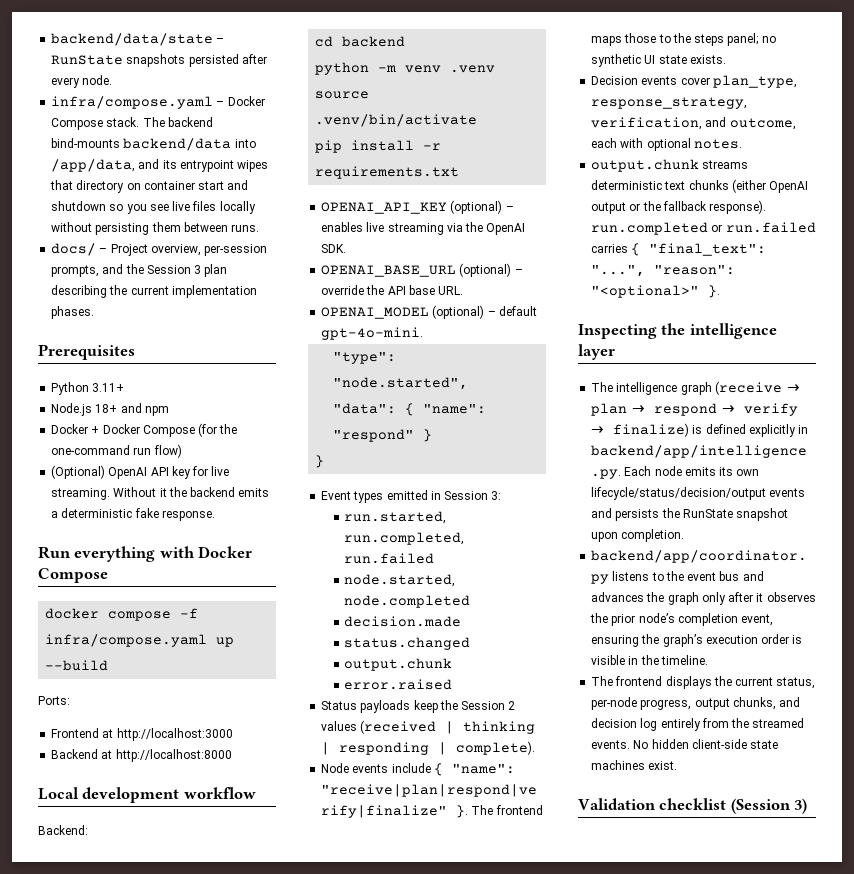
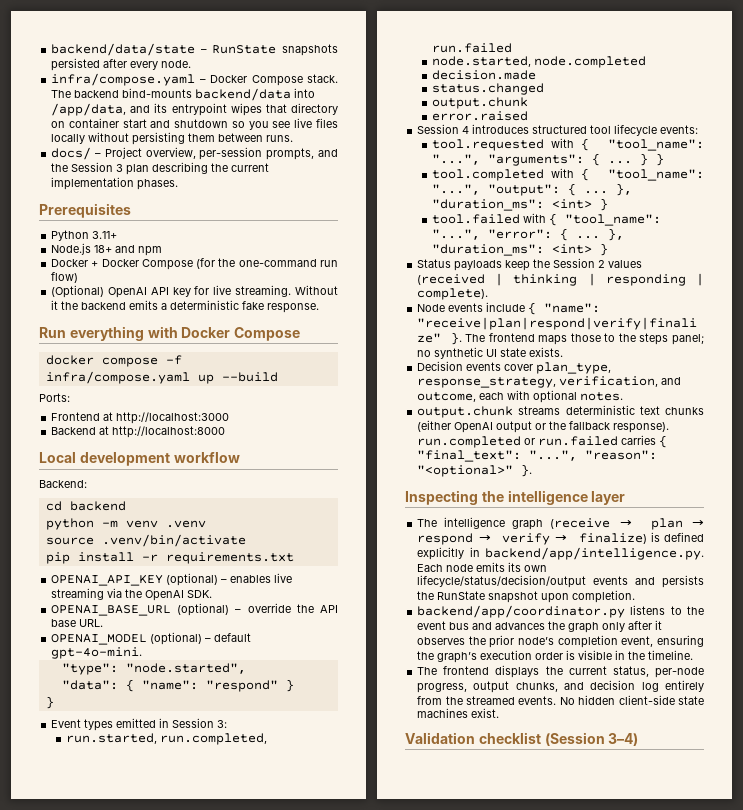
+ Session 4 introduces structured tool lifecycle events:
+ tool.requested with { "tool_name": "...", "arguments": { ... } }
+ tool.completed with { "tool_name": "...", "output": { ... }, "duration_ms": <int> }
+ tool.failed with { "tool_name": "...", "error": { ... }, "duration_ms": <int> }
- Validation checklist (Session 3)
+ Validation checklist (Session 3–4)

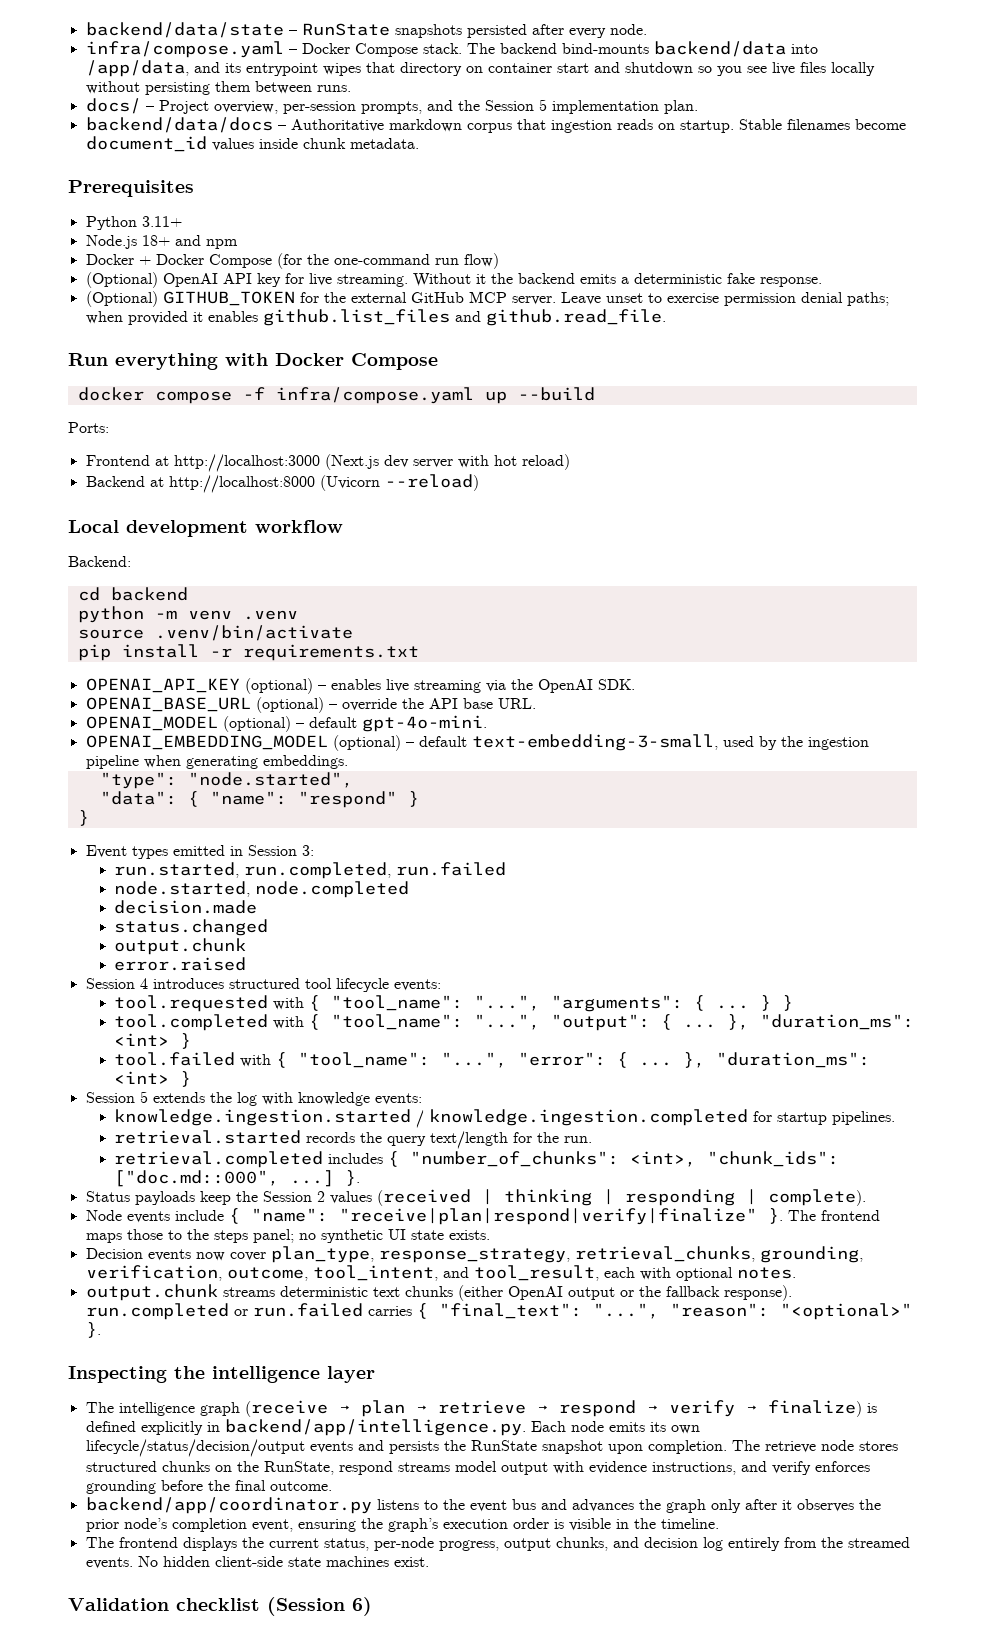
- docs/ – Project overview, per-session prompts, and the Session 3 plan describing the current implementation phases.
+ docs/ – Project overview, per-session prompts, and the Session 5 implementation plan.
+ backend/data/docs – Authoritative markdown corpus that ingestion reads on startup. Stable filenames become document_id values inside chunk metadata.
+ (Optional) GITHUB_TOKEN for the external GitHub MCP server. Leave unset to exercise permission denial paths; when provided it enables github.list_files and github.read_file.
- Frontend at http://localhost:3000
+ Frontend at http://localhost:3000 (Next.js dev server with hot reload)
- Backend at http://localhost:8000
+ Backend at http://localhost:8000 (Uvicorn --reload)
+ OPENAI_EMBEDDING_MODEL (optional) – default text-embedding-3-small, used by the ingestion pipeline when generating embeddings.
+ Session 5 extends the log with knowledge events:
+ knowledge.ingestion.started / knowledge.ingestion.completed for startup pipelines.
+ retrieval.started records the query text/length for the run.
+ retrieval.completed includes { "number_of_chunks": <int>, "chunk_ids": ["doc.md::000", ...] }.
- Decision events cover plan_type, response_strategy, verification, and outcome, each with optional notes.
+ Decision events now cover plan_type, response_strategy, retrieval_chunks, grounding, verification, outcome, tool_intent, and tool_result, each with optional notes.
- The intelligence graph (receive → plan → respond → verify → finalize) is defined explicitly in backend/app/intelligence.py. Each node emits its own lifecycle/status/decision/output events and persists the RunState snapshot upon completion.
+ The intelligence graph (receive → plan → retrieve → respond → verify → finalize) is defined explicitly in backend/app/intelligence.py. Each node emits its own lifecycle/status/decision/output events and persists the RunState snapshot upon completion. The retrieve node stores structured chunks on the RunState, respond streams model output with evidence instructions, and verify enforces grounding before the final outcome.
- Validation checklist (Session 3–4)
+ Validation checklist (Session 6)

